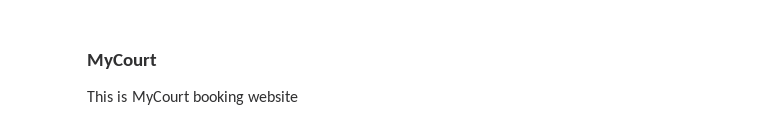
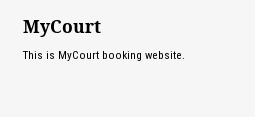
- This is MyCourt booking website
+ This is MyCourt booking website.

